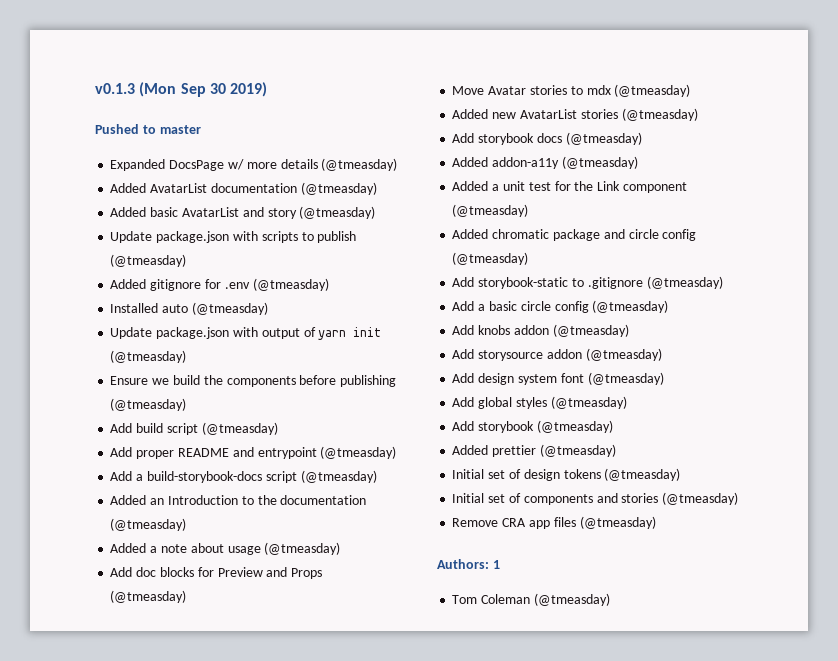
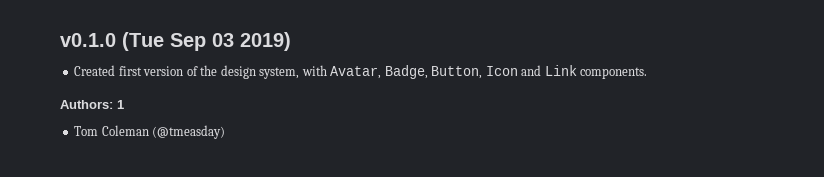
- v0.1.3 (Mon Sep 30 2019)
- Pushed to master
- Expanded DocsPage w/ more details (@tmeasday)
- Added AvatarList documentation (@tmeasday)
- Added basic AvatarList and story (@tmeasday)
- Update package.json with scripts to publish (@tmeasday)
- Added gitignore for .env (@tmeasday)
- Installed auto (@tmeasday)
- Update package.json with output of yarn init (@tmeasday)
- Ensure we build the components before publishing (@tmeasday)
- Add build script (@tmeasday)
- Add proper README and entrypoint (@tmeasday)
- Add a build-storybook-docs script (@tmeasday)
- Added an Introduction to the documentation (@tmeasday)
- Added a note about usage (@tmeasday)
- Add doc blocks for Preview and Props (@tmeasday)
- Move Avatar stories to mdx (@tmeasday)
- Added new AvatarList stories (@tmeasday)
- Add storybook docs (@tmeasday)
- Added addon-a11y (@tmeasday)
- Added a unit test for the Link component (@tmeasday)
- Added chromatic package and circle config (@tmeasday)
- Add storybook-static to .gitignore (@tmeasday)
- Add a basic circle config (@tmeasday)
- Add knobs addon (@tmeasday)
- Add storysource addon (@tmeasday)
- Add design system font (@tmeasday)
- Add global styles (@tmeasday)
- Add storybook (@tmeasday)
- Added prettier (@tmeasday)
- Initial set of design tokens (@tmeasday)
- Initial set of components and stories (@tmeasday)
- Remove CRA app files (@tmeasday)
+ v0.1.0 (Tue Sep 03 2019)
+ Created first version of the design system, with Avatar, Badge, Button, Icon and Link components.

